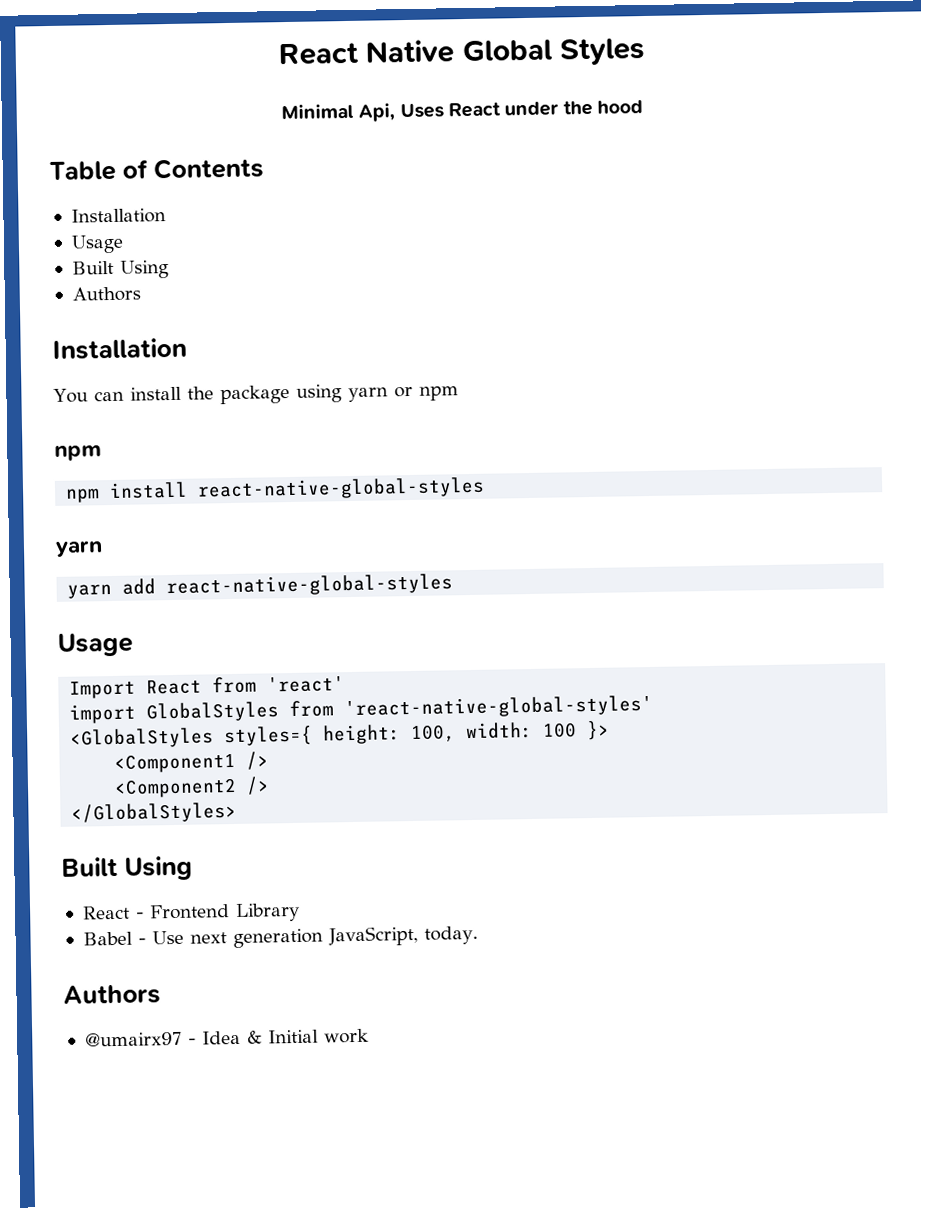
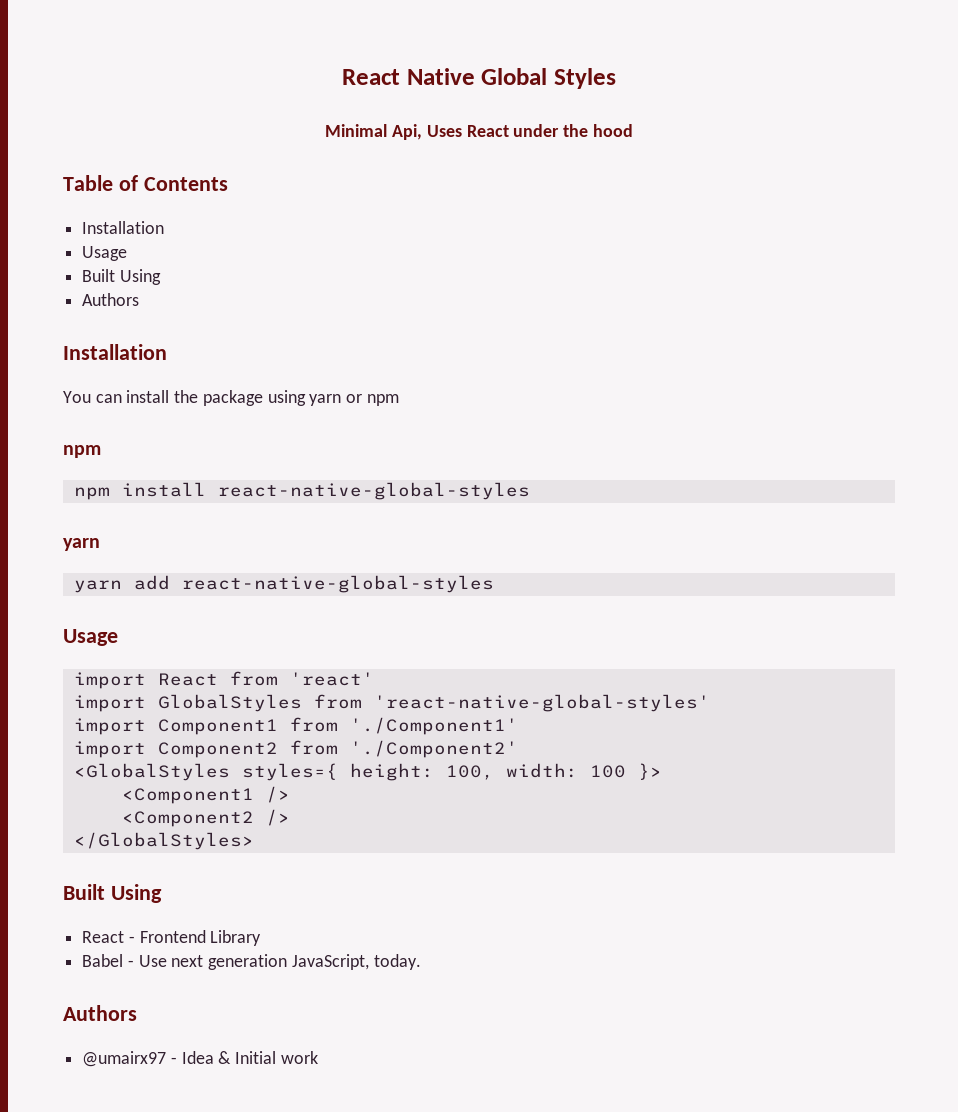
- Import React from 'react'
+ import React from 'react'
+ import Component1 from './Component1'
+ import Component2 from './Component2'

